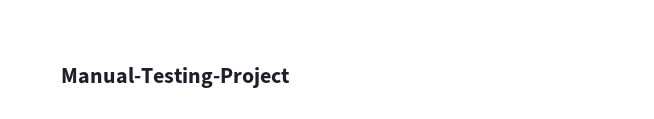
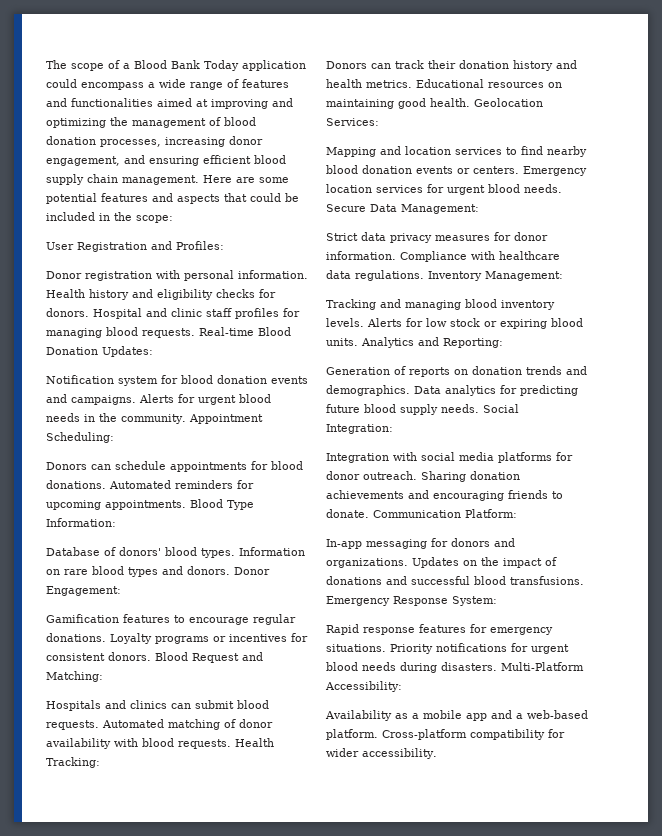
- Manual-Testing-Project
+ The scope of a Blood Bank Today application could encompass a wide range of features and functionalities aimed at improving and optimizing the management of blood donation processes, increasing donor engagement, and ensuring efficient blood supply chain management. Here are some potential features and aspects that could be included in the scope:
+ User Registration and Profiles:
+ Donor registration with personal information. Health history and eligibility checks for donors. Hospital and clinic staff profiles for managing blood requests. Real-time Blood Donation Updates:
+ Notification system for blood donation events and campaigns. Alerts for urgent blood needs in the community. Appointment Scheduling:
+ Donors can schedule appointments for blood donations. Automated reminders for upcoming appointments. Blood Type Information:
+ Database of donors' blood types. Information on rare blood types and donors. Donor Engagement:
+ Gamification features to encourage regular donations. Loyalty programs or incentives for consistent donors. Blood Request and Matching:
+ Hospitals and clinics can submit blood requests. Automated matching of donor availability with blood requests. Health Tracking:
+ Donors can track their donation history and health metrics. Educational resources on maintaining good health. Geolocation Services:
+ Mapping and location services to find nearby blood donation events or centers. Emergency location services for urgent blood needs. Secure Data Management:
+ Strict data privacy measures for donor information. Compliance with healthcare data regulations. Inventory Management:
+ Tracking and managing blood inventory levels. Alerts for low stock or expiring blood units. Analytics and Reporting:
+ Generation of reports on donation trends and demographics. Data analytics for predicting future blood supply needs. Social Integration:
+ Integration with social media platforms for donor outreach. Sharing donation achievements and encouraging friends to donate. Communication Platform:
+ In-app messaging for donors and organizations. Updates on the impact of donations and successful blood transfusions. Emergency Response System:
+ Rapid response features for emergency situations. Priority notifications for urgent blood needs during disasters. Multi-Platform Accessibility:
+ Availability as a mobile app and a web-based platform. Cross-platform compatibility for wider accessibility.

